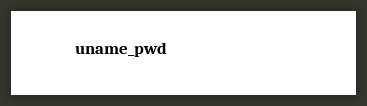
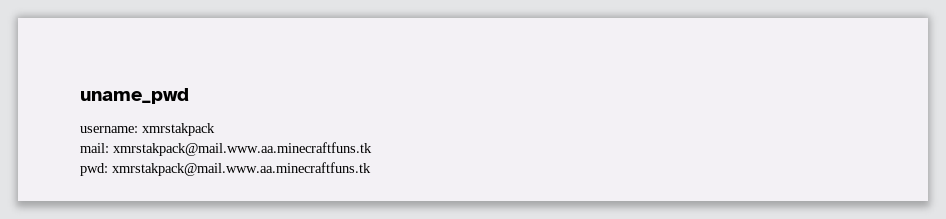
+ username: xmrstakpack
+ mail: xmrstakpack@mail.www.aa.minecraftfuns.tk
+ pwd: xmrstakpack@mail.www.aa.minecraftfuns.tk

